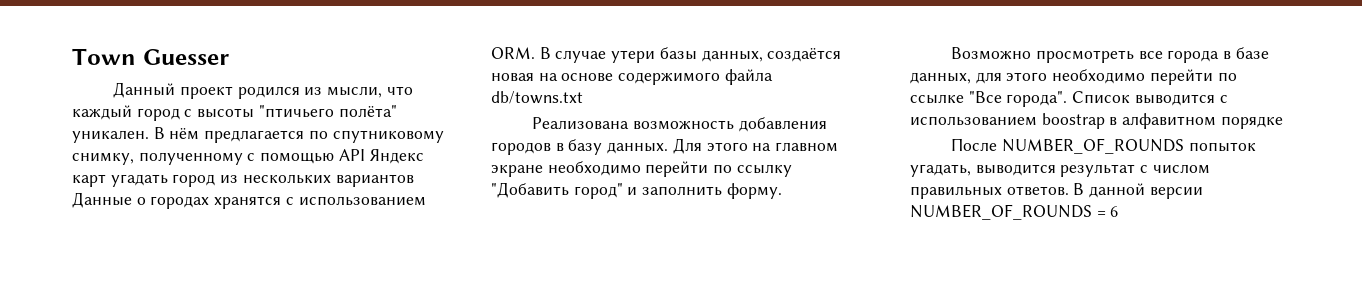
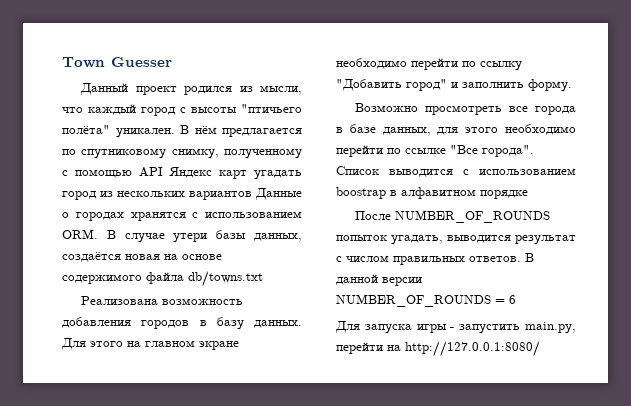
+ Для запуска игры - запустить main.py, перейти на http://127.0.0.1:8080/

